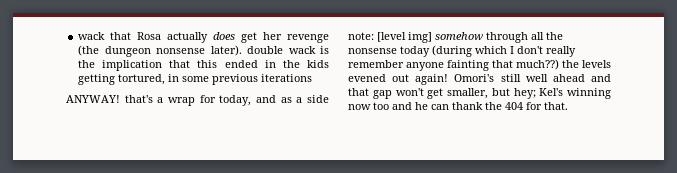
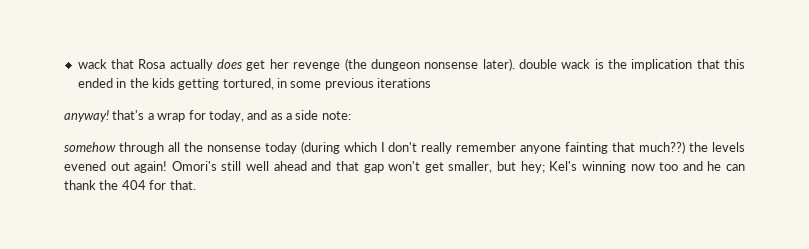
- ANYWAY! that's a wrap for today, and as a side note: [level img] somehow through all the nonsense today (during which I don't really remember anyone fainting that much??) the levels evened out again!
+ anyway! that's a wrap for today, and as a side note:
+ somehow through all the nonsense today (during which I don't really remember anyone fainting that much??) the levels evened out again!

